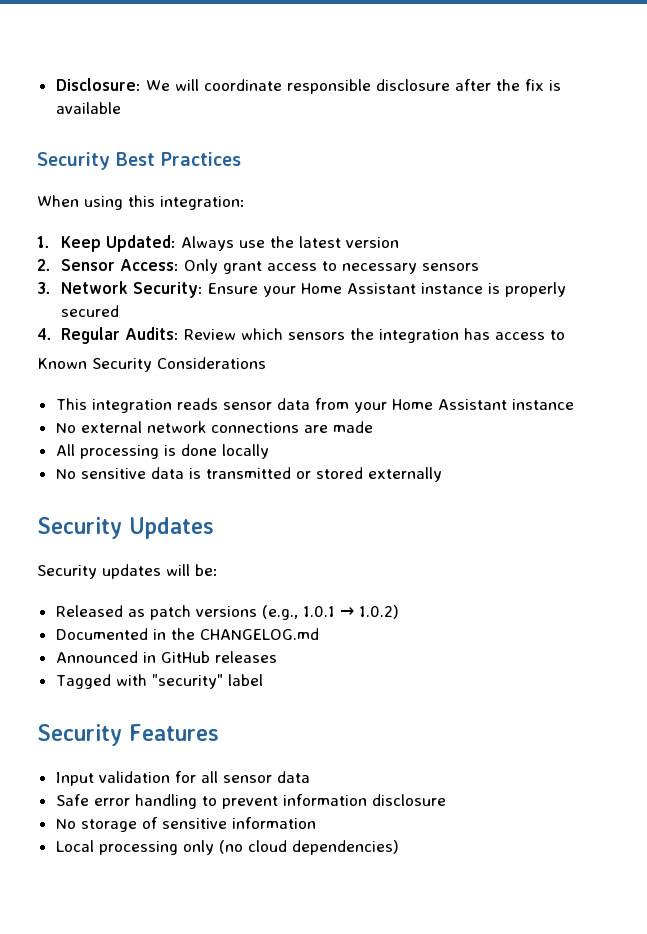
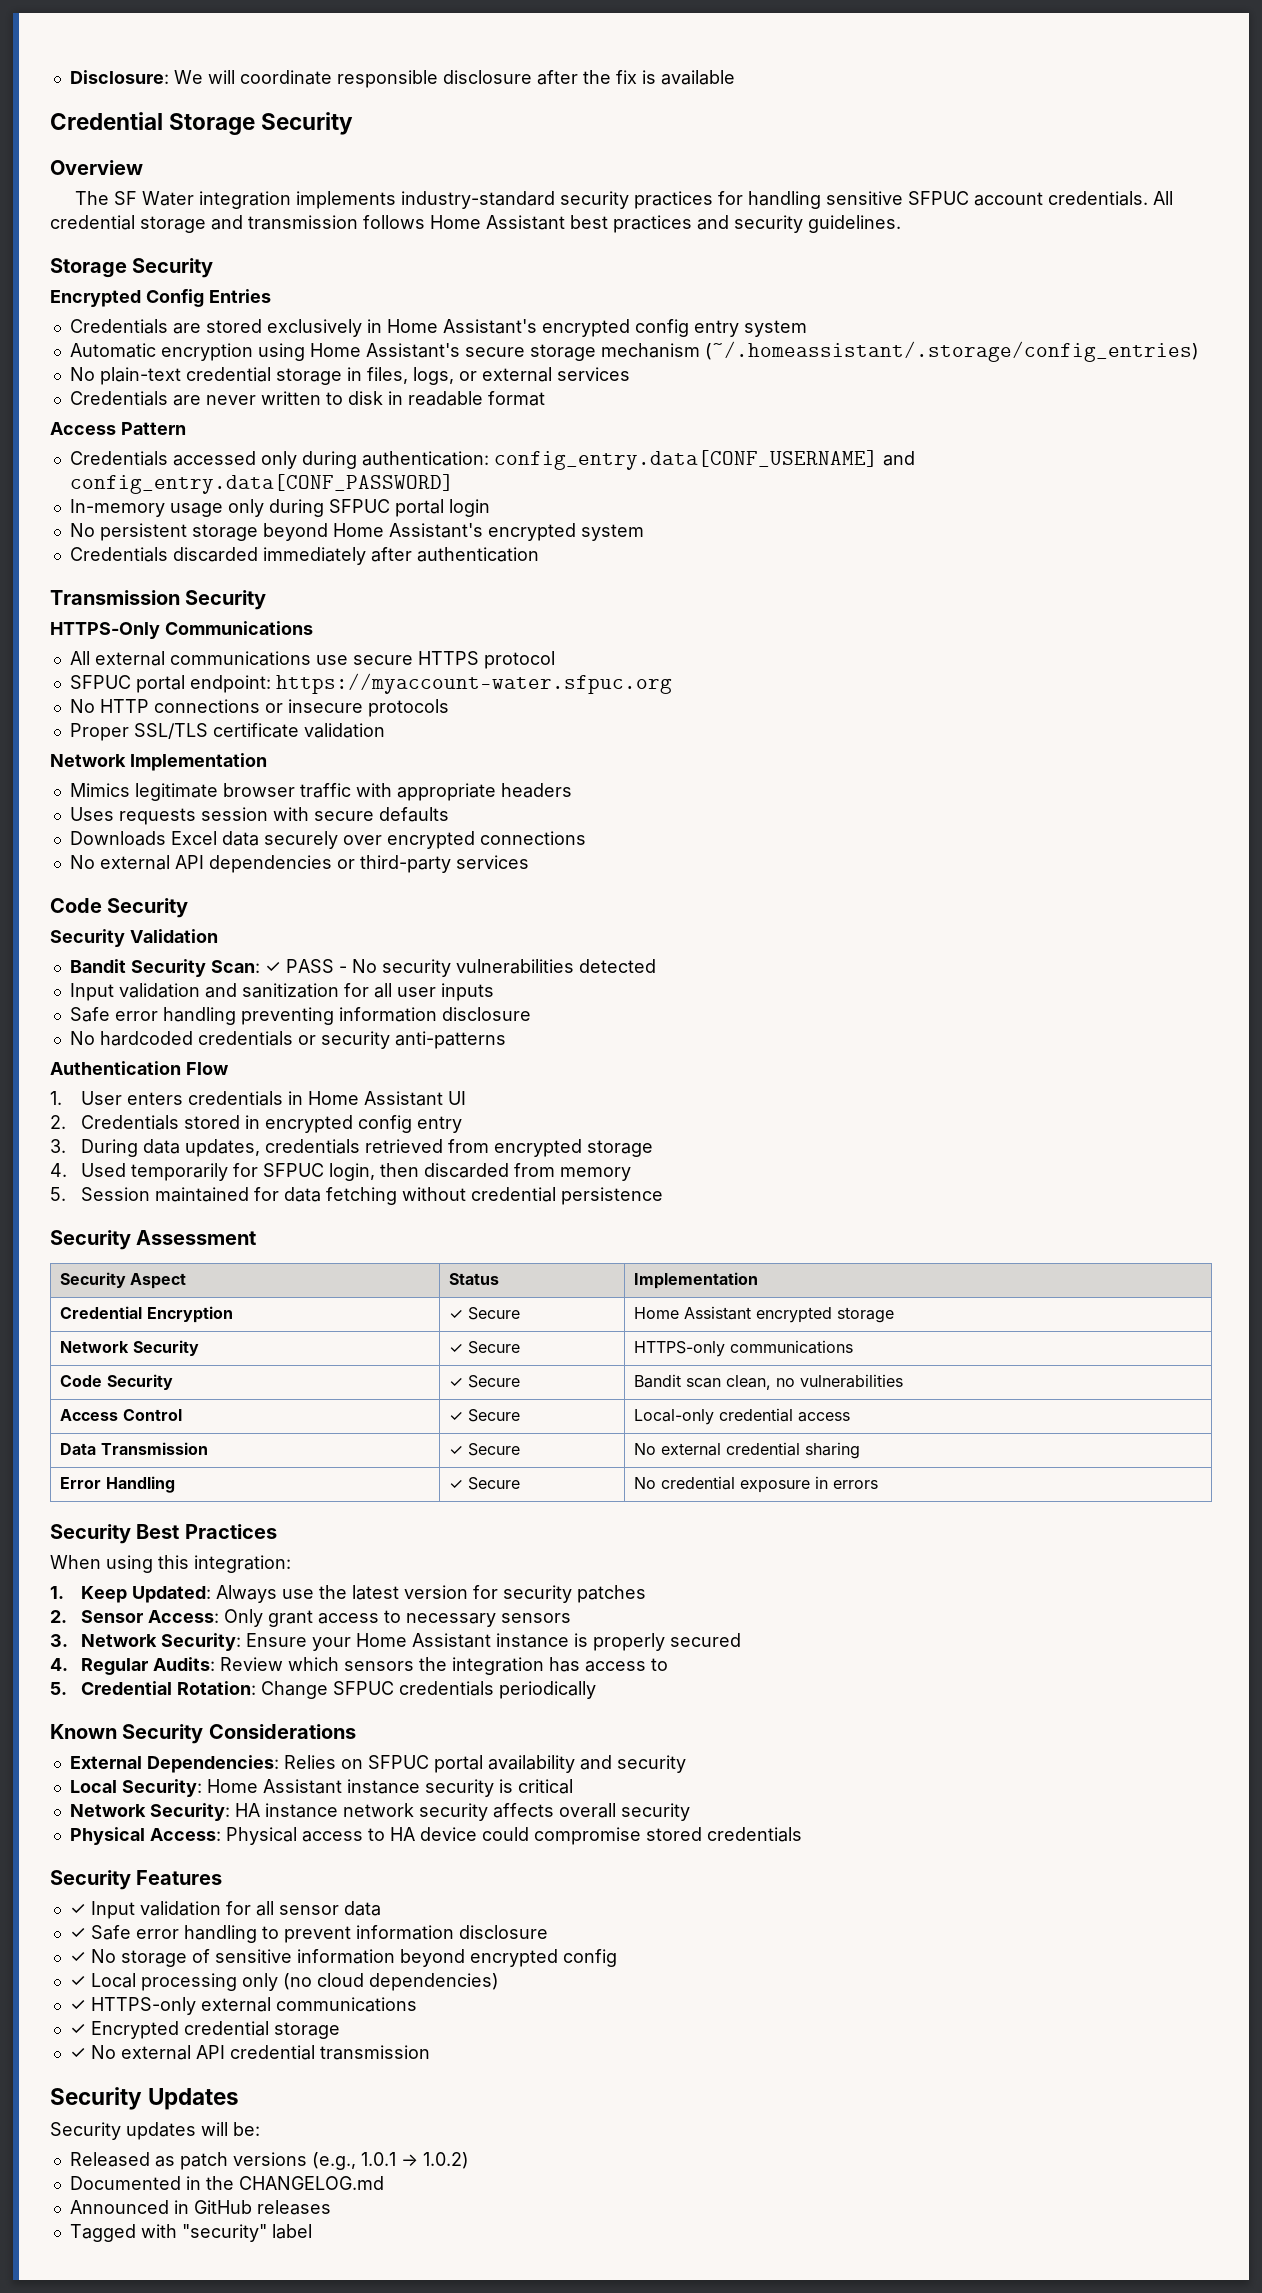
+ Credential Storage Security
+ Overview
+ The SF Water integration implements industry-standard security practices for handling sensitive SFPUC account credentials. All credential storage and transmission follows Home Assistant best practices and security guidelines.
+ Storage Security
+ Encrypted Config Entries
+ Credentials are stored exclusively in Home Assistant's encrypted config entry system
+ Automatic encryption using Home Assistant's secure storage mechanism (~/.homeassistant/.storage/config_entries)
+ No plain-text credential storage in files, logs, or external services
+ Credentials are never written to disk in readable format
+ Access Pattern
+ Credentials accessed only during authentication: config_entry.data[CONF_USERNAME] and config_entry.data[CONF_PASSWORD]
+ In-memory usage only during SFPUC portal login
+ No persistent storage beyond Home Assistant's encrypted system
+ Credentials discarded immediately after authentication
+ Transmission Security
+ HTTPS-Only Communications
+ All external communications use secure HTTPS protocol
+ SFPUC portal endpoint: https://myaccount-water.sfpuc.org
+ No HTTP connections or insecure protocols
+ Proper SSL/TLS certificate validation
+ Network Implementation
+ Mimics legitimate browser traffic with appropriate headers
+ Uses requests session with secure defaults
+ Downloads Excel data securely over encrypted connections
+ No external API dependencies or third-party services
+ Code Security
+ Security Validation
+ Bandit Security Scan: ✓ PASS - No security vulnerabilities detected
+ Input validation and sanitization for all user inputs
+ Safe error handling preventing information disclosure
+ No hardcoded credentials or security anti-patterns
+ Authentication Flow
+ 1. User enters credentials in Home Assistant UI
+ 2. Credentials stored in encrypted config entry
+ 3. During data updates, credentials retrieved from encrypted storage
+ 4. Used temporarily for SFPUC login, then discarded from memory
+ 5. Session maintained for data fetching without credential persistence
+ Security Assessment
+ Security Aspect | Status | Implementation
+ Credential Encryption | ✓ Secure | Home Assistant encrypted storage
+ Network Security | ✓ Secure | HTTPS-only communications
+ Code Security | ✓ Secure | Bandit scan clean, no vulnerabilities
+ Access Control | ✓ Secure | Local-only credential access
+ Data Transmission | ✓ Secure | No external credential sharing
+ Error Handling | ✓ Secure | No credential exposure in errors
- 1. Keep Updated: Always use the latest version
+ 1. Keep Updated: Always use the latest version for security patches
+ 5. Credential Rotation: Change SFPUC credentials periodically
  Known Security Considerations
- This integration reads sensor data from your Home Assistant instance
- No external network connections are made
- All processing is done locally
- No sensitive data is transmitted or stored externally
+ External Dependencies: Relies on SFPUC portal availability and security
+ Local Security: Home Assistant instance security is critical
+ Network Security: HA instance network security affects overall security
+ Physical Access: Physical access to HA device could compromise stored credentials
+ Security Features
+ ✓ Input validation for all sensor data
+ ✓ Safe error handling to prevent information disclosure
+ ✓ No storage of sensitive information beyond encrypted config
+ ✓ Local processing only (no cloud dependencies)
+ ✓ HTTPS-only external communications
+ ✓ Encrypted credential storage
+ ✓ No external API credential transmission
- Security Features
- Input validation for all sensor data
- Safe error handling to prevent information disclosure
- No storage of sensitive information
- Local processing only (no cloud dependencies)

